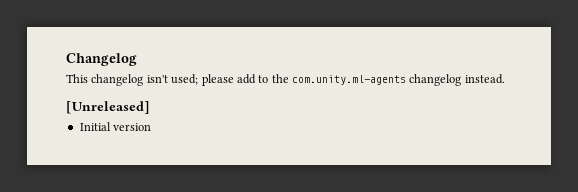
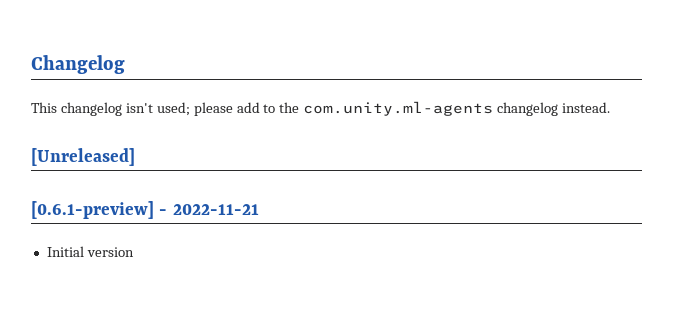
+ [0.6.1-preview] - 2022-11-21

